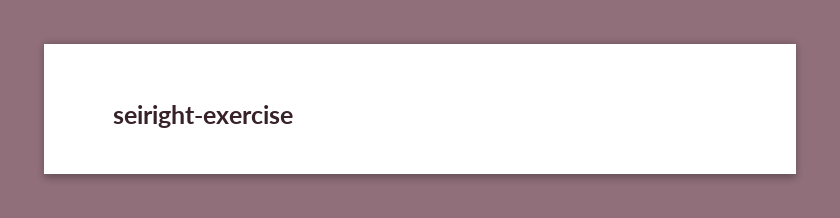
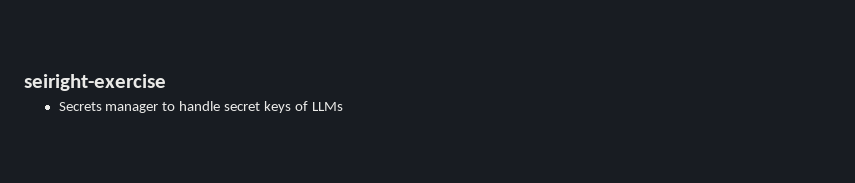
+ Secrets manager to handle secret keys of LLMs

